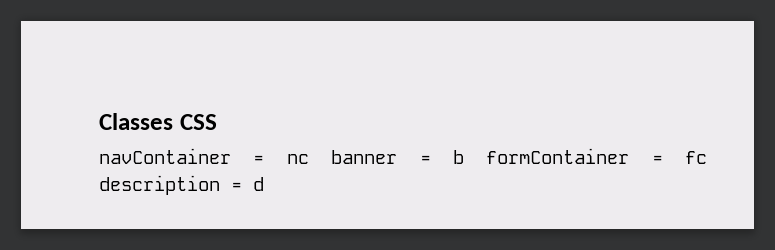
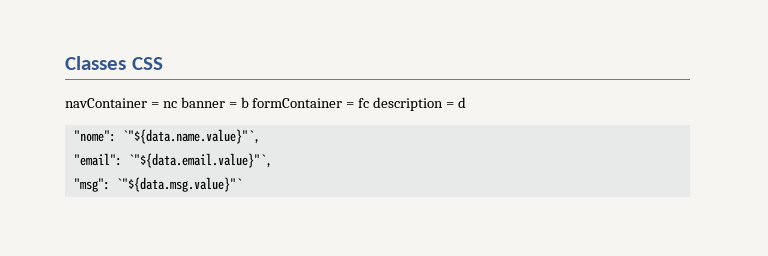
+ "nome": `"${data.name.value}"`,
+ "email": `"${data.email.value}"`,
+ "msg": `"${data.msg.value}"`

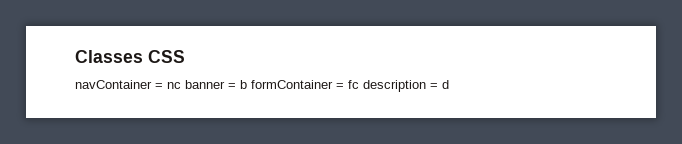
- "nome": `"${data.name.value}"`,
- "email": `"${data.email.value}"`,
- "msg": `"${data.msg.value}"`

